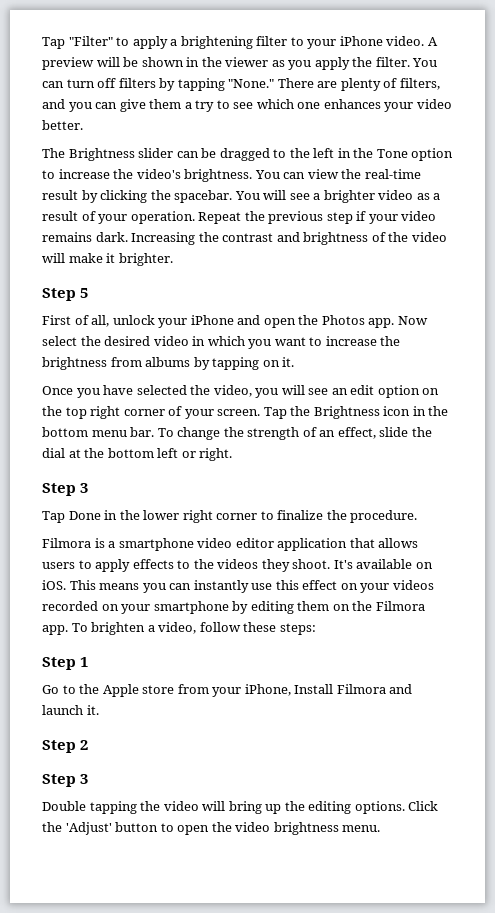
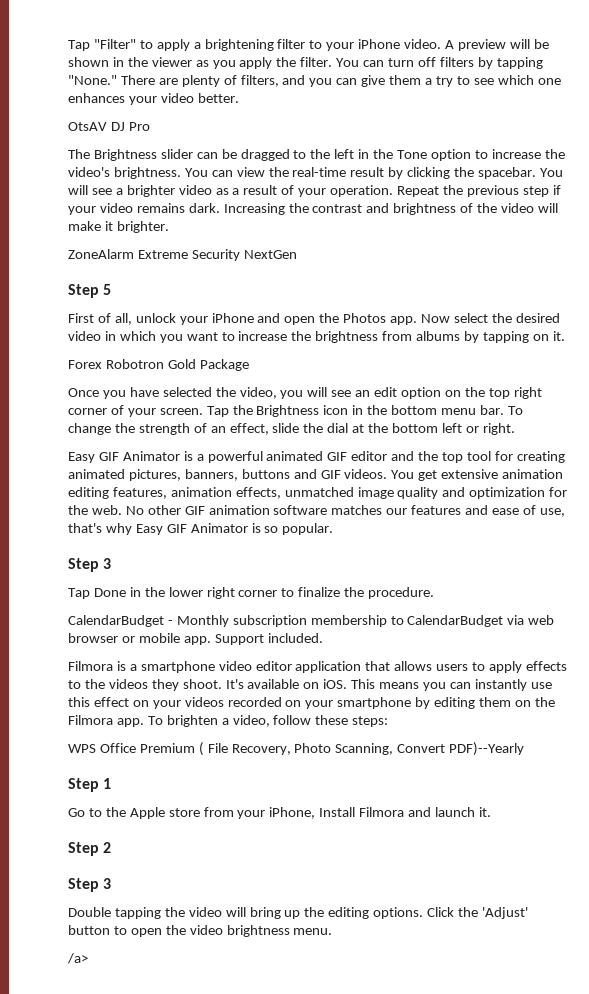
+ OtsAV DJ Pro
+ ZoneAlarm Extreme Security NextGen
+ Forex Robotron Gold Package
+ Easy GIF Animator is a powerful animated GIF editor and the top tool for creating animated pictures, banners, buttons and GIF videos. You get extensive animation editing features, animation effects, unmatched image quality and optimization for the web. No other GIF animation software matches our features and ease of use, that's why Easy GIF Animator is so popular.
+ CalendarBudget - Monthly subscription membership to CalendarBudget via web browser or mobile app. Support included.
+ WPS Office Premium ( File Recovery, Photo Scanning, Convert PDF)--Yearly
+ /a>

